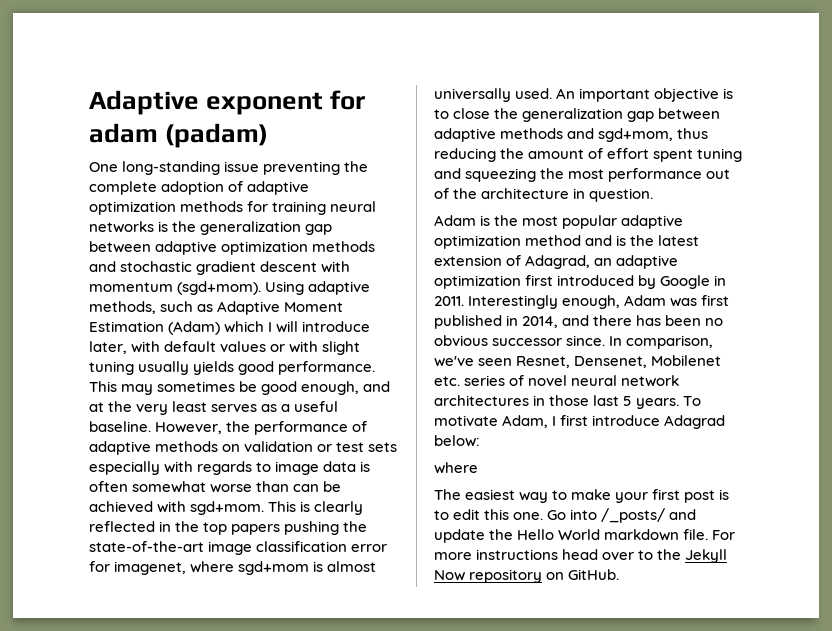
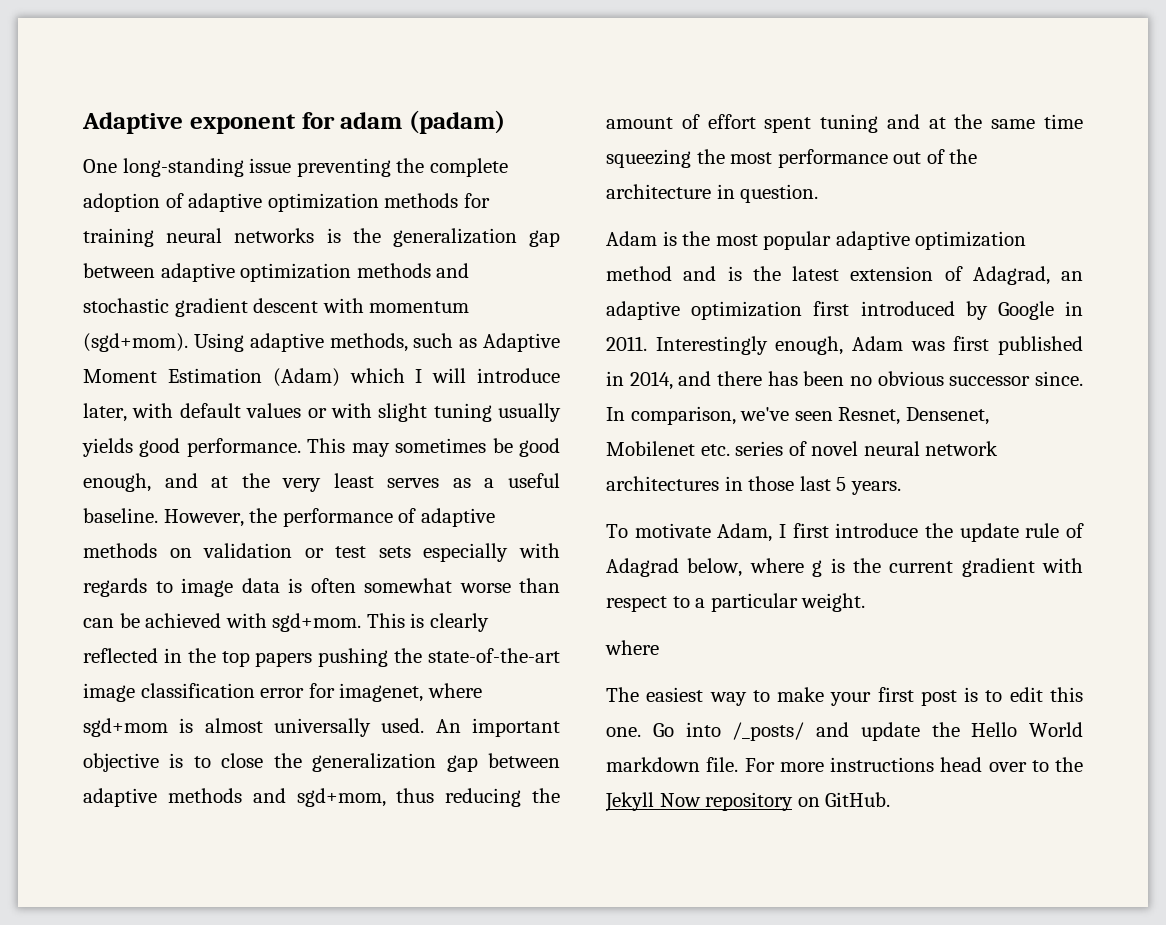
- An important objective is to close the generalization gap between adaptive methods and sgd+mom, thus reducing the amount of effort spent tuning and squeezing the most performance out of the architecture in question.
+ An important objective is to close the generalization gap between adaptive methods and sgd+mom, thus reducing the amount of effort spent tuning and at the same time squeezing the most performance out of the architecture in question.
- In comparison, we've seen Resnet, Densenet, Mobilenet etc. series of novel neural network architectures in those last 5 years. To motivate Adam, I first introduce Adagrad below:
+ In comparison, we've seen Resnet, Densenet, Mobilenet etc. series of novel neural network architectures in those last 5 years.
+ To motivate Adam, I first introduce the update rule of Adagrad below, where g is the current gradient with respect to a particular weight.

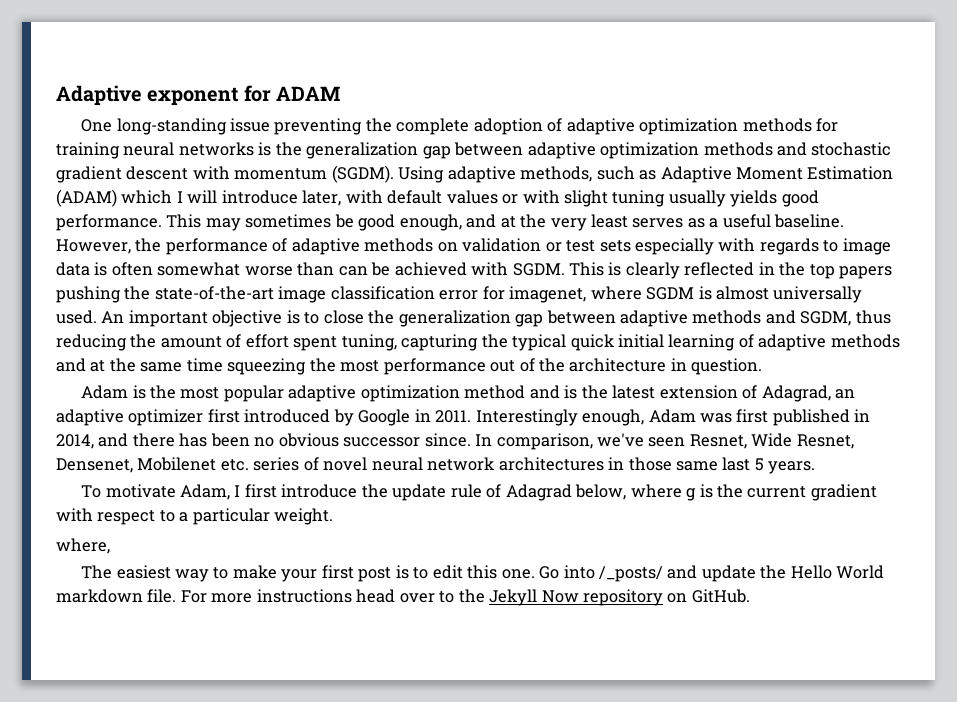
- Adaptive exponent for adam (padam)
+ Adaptive exponent for ADAM
- One long-standing issue preventing the complete adoption of adaptive optimization methods for training neural networks is the generalization gap between adaptive optimization methods and stochastic gradient descent with momentum (sgd+mom).
+ One long-standing issue preventing the complete adoption of adaptive optimization methods for training neural networks is the generalization gap between adaptive optimization methods and stochastic gradient descent with momentum (SGDM).
- Using adaptive methods, such as Adaptive Moment Estimation (Adam) which I will introduce later, with default values or with slight tuning usually yields good performance.
+ Using adaptive methods, such as Adaptive Moment Estimation (ADAM) which I will introduce later, with default values or with slight tuning usually yields good performance.
- However, the performance of adaptive methods on validation or test sets especially with regards to image data is often somewhat worse than can be achieved with sgd+mom.
+ However, the performance of adaptive methods on validation or test sets especially with regards to image data is often somewhat worse than can be achieved with SGDM.
- This is clearly reflected in the top papers pushing the state-of-the-art image classification error for imagenet, where sgd+mom is almost universally used.
+ This is clearly reflected in the top papers pushing the state-of-the-art image classification error for imagenet, where SGDM is almost universally used.
- An important objective is to close the generalization gap between adaptive methods and sgd+mom, thus reducing the amount of effort spent tuning and at the same time squeezing the most performance out of the architecture in question.
+ An important objective is to close the generalization gap between adaptive methods and SGDM, thus reducing the amount of effort spent tuning, capturing the typical quick initial learning of adaptive methods and at the same time squeezing the most performance out of the architecture in question.
- Adam is the most popular adaptive optimization method and is the latest extension of Adagrad, an adaptive optimization first introduced by Google in 2011.
+ Adam is the most popular adaptive optimization method and is the latest extension of Adagrad, an adaptive optimizer first introduced by Google in 2011.
- In comparison, we've seen Resnet, Densenet, Mobilenet etc. series of novel neural network architectures in those last 5 years.
+ In comparison, we've seen Resnet, Wide Resnet, Densenet, Mobilenet etc. series of novel neural network architectures in those same last 5 years.
  To motivate Adam, I first introduce the update rule of Adagrad below, where g is the current gradient with respect to a particular weight.
- where
+ where,

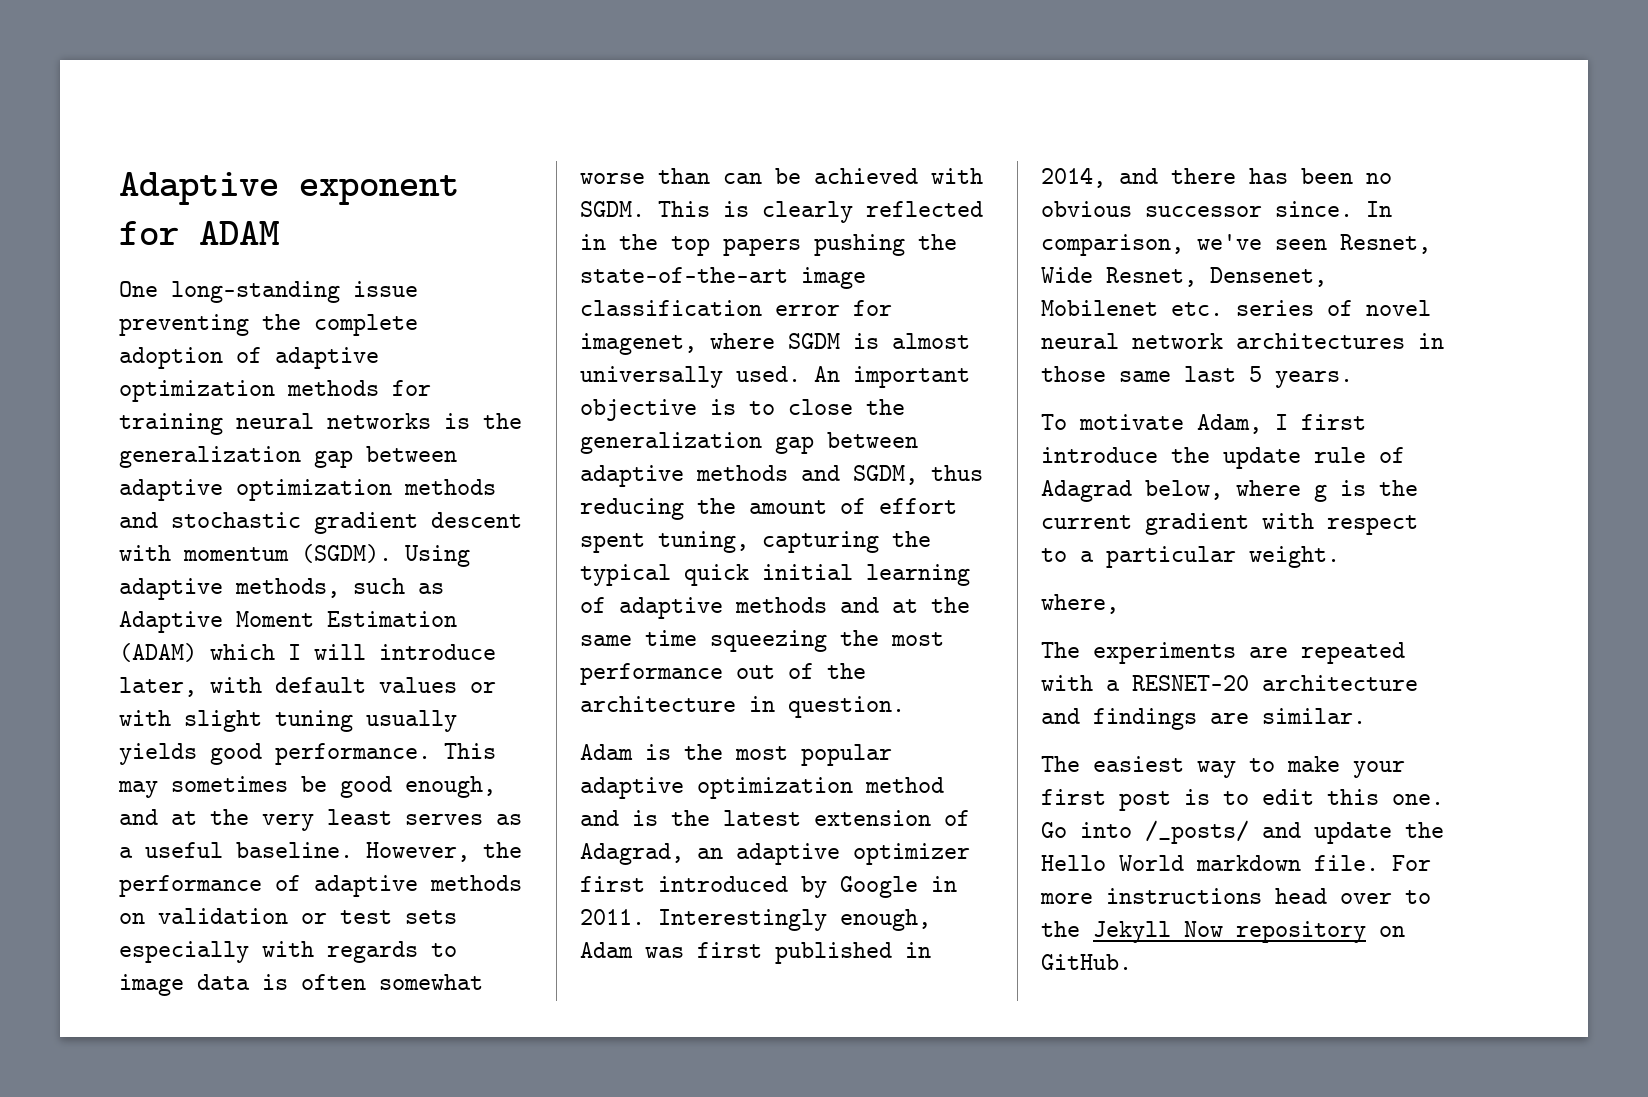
+ The experiments are repeated with a RESNET-20 architecture and findings are similar.

